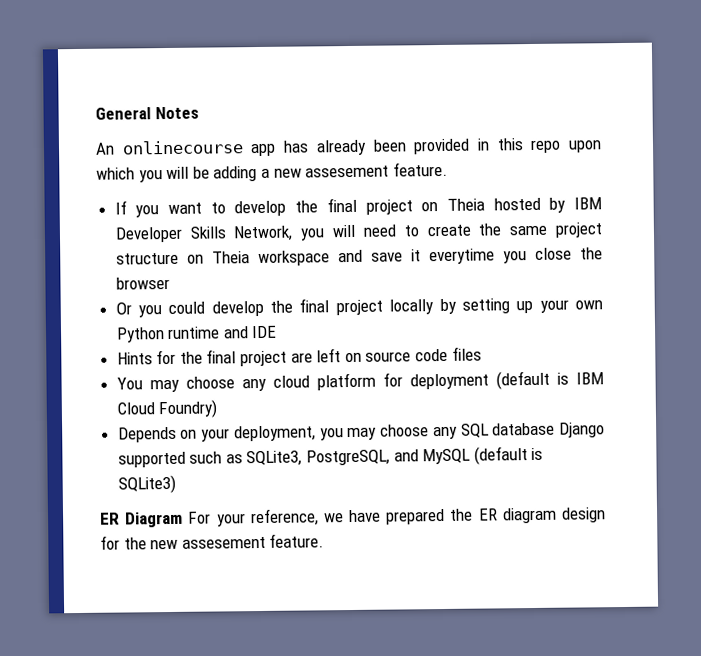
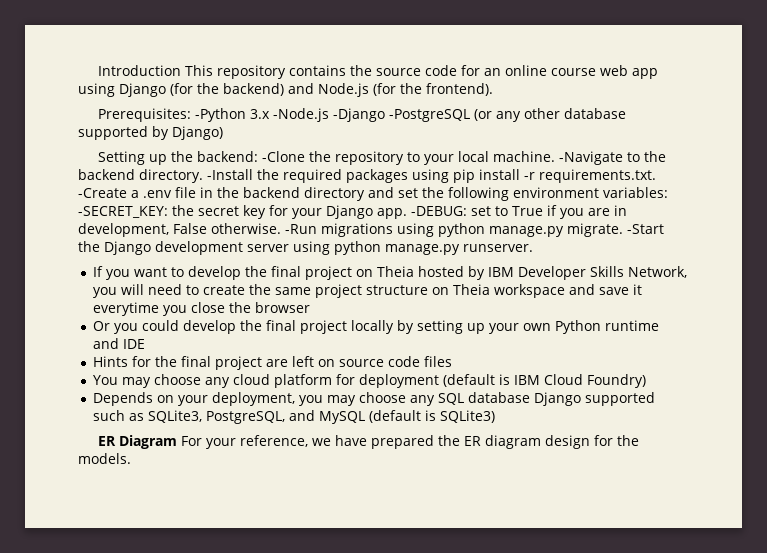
- General Notes
- An onlinecourse app has already been provided in this repo upon which you will be adding a new assesement feature.
+ Introduction This repository contains the source code for an online course web app using Django (for the backend) and Node.js (for the frontend).
+ Prerequisites: -Python 3.x -Node.js -Django -PostgreSQL (or any other database supported by Django)
+ Setting up the backend: -Clone the repository to your local machine. -Navigate to the backend directory. -Install the required packages using pip install -r requirements.txt. -Create a .env file in the backend directory and set the following environment variables: -SECRET_KEY: the secret key for your Django app. -DEBUG: set to True if you are in development, False otherwise. -Run migrations using python manage.py migrate. -Start the Django development server using python manage.py runserver.
- ER Diagram For your reference, we have prepared the ER diagram design for the new assesement feature.
+ ER Diagram For your reference, we have prepared the ER diagram design for the models.

